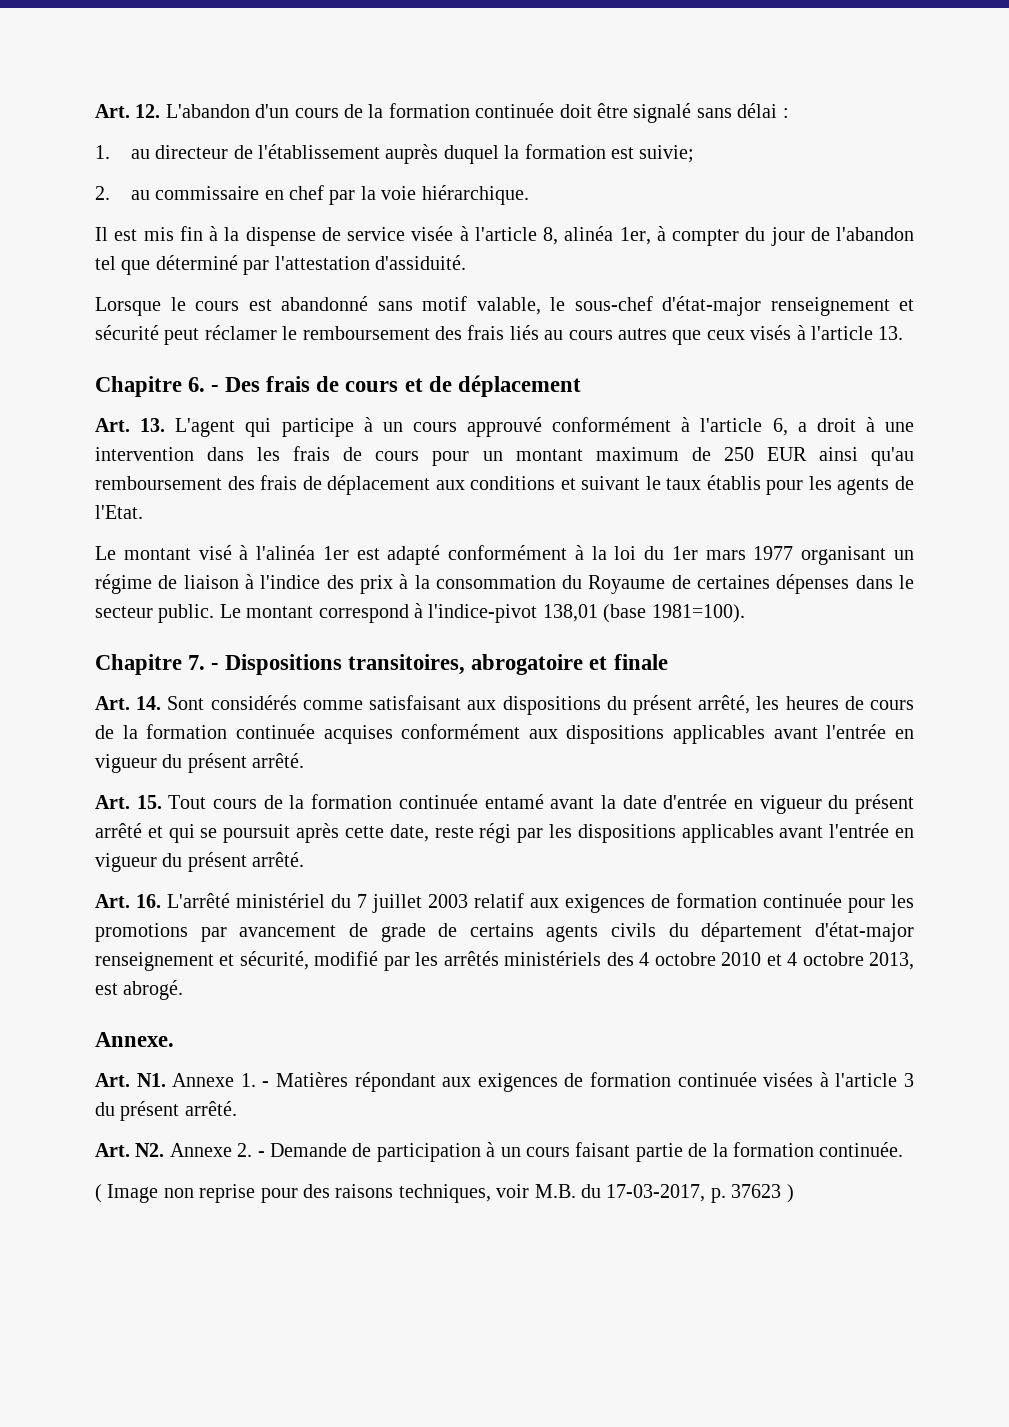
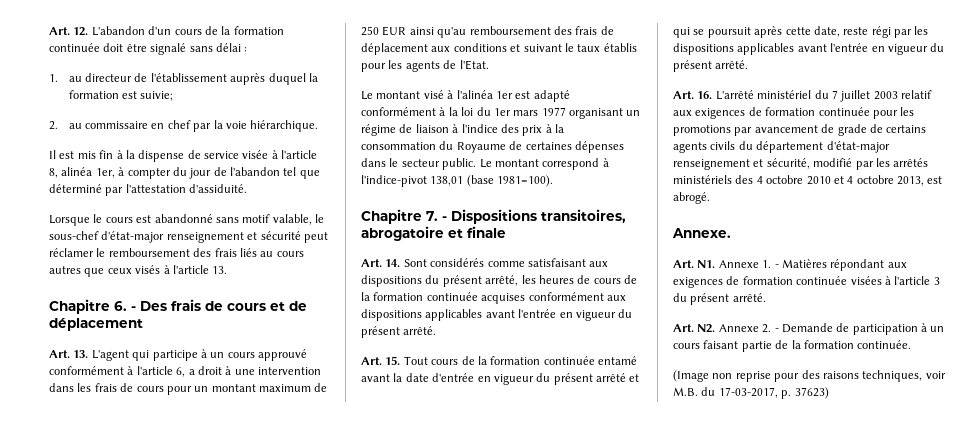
- ( Image non reprise pour des raisons techniques, voir M.B. du 17-03-2017, p. 37623 )
+ (Image non reprise pour des raisons techniques, voir M.B. du 17-03-2017, p. 37623)

